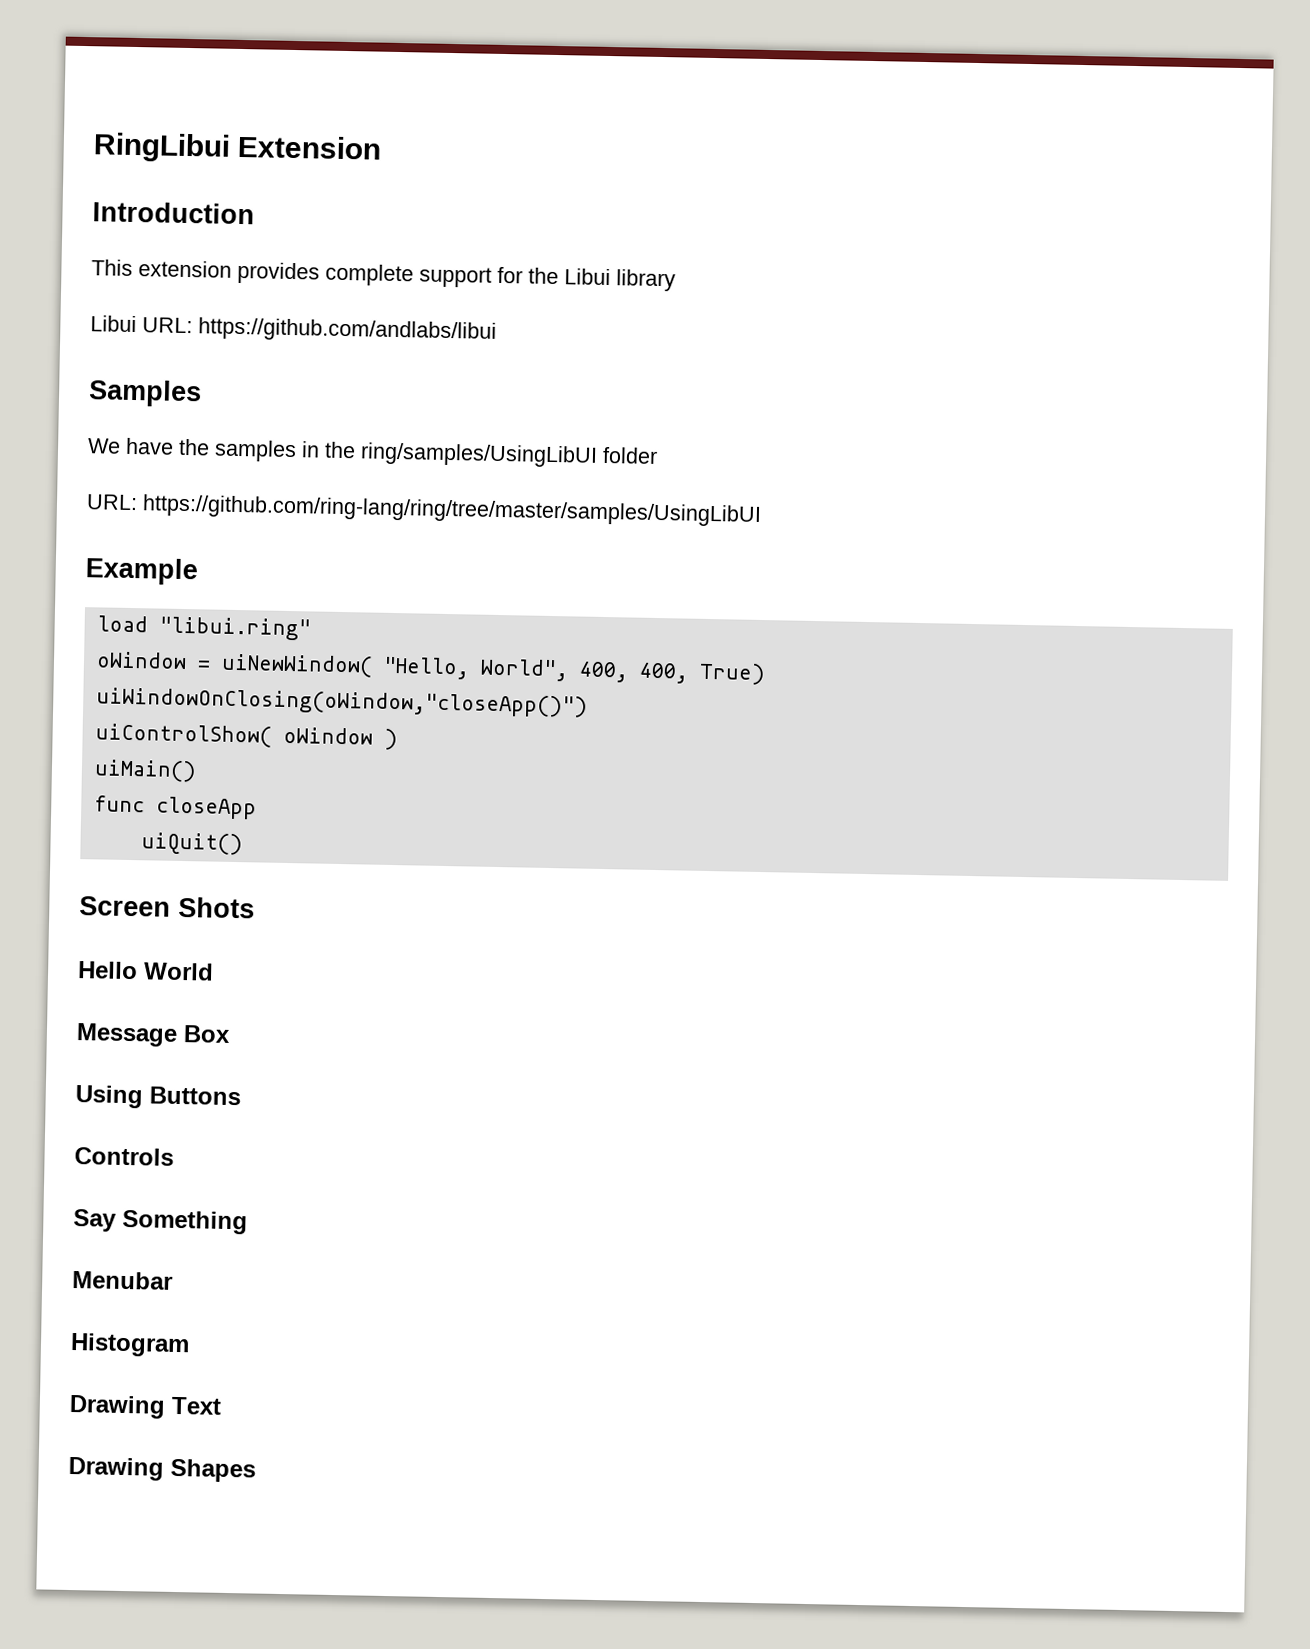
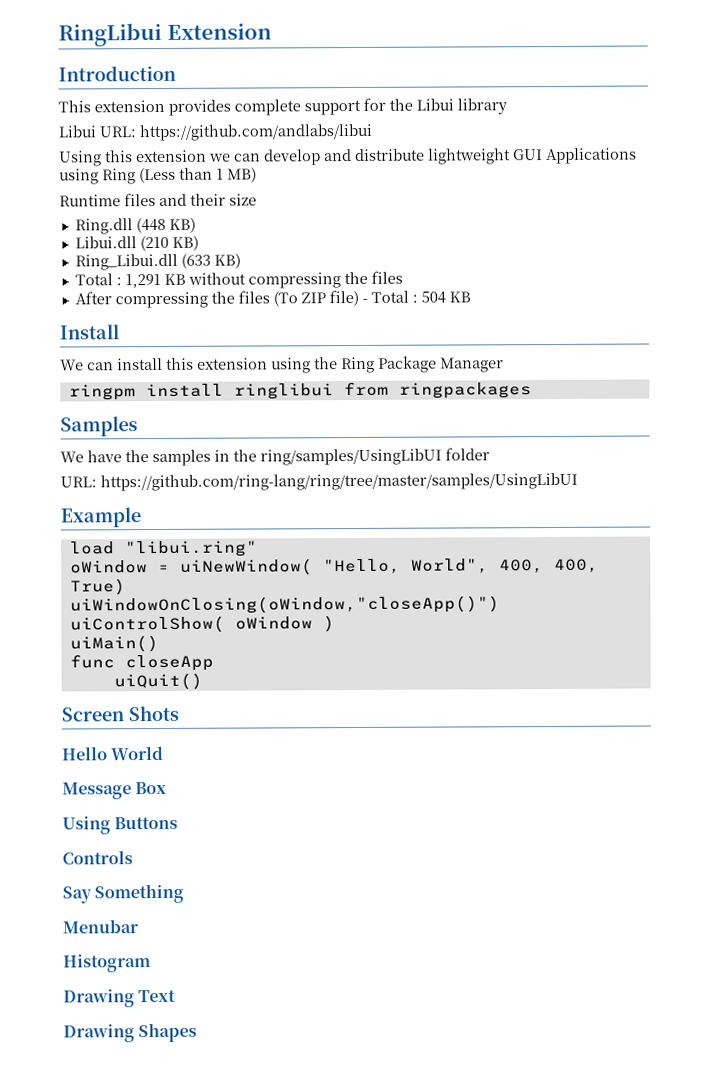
+ Using this extension we can develop and distribute lightweight GUI Applications using Ring (Less than 1 MB)
+ Runtime files and their size
+ Ring.dll (448 KB)
+ Libui.dll (210 KB)
+ Ring_Libui.dll (633 KB)
+ Total : 1,291 KB without compressing the files
+ After compressing the files (To ZIP file) - Total : 504 KB
+ Install
+ We can install this extension using the Ring Package Manager
+ ringpm install ringlibui from ringpackages

